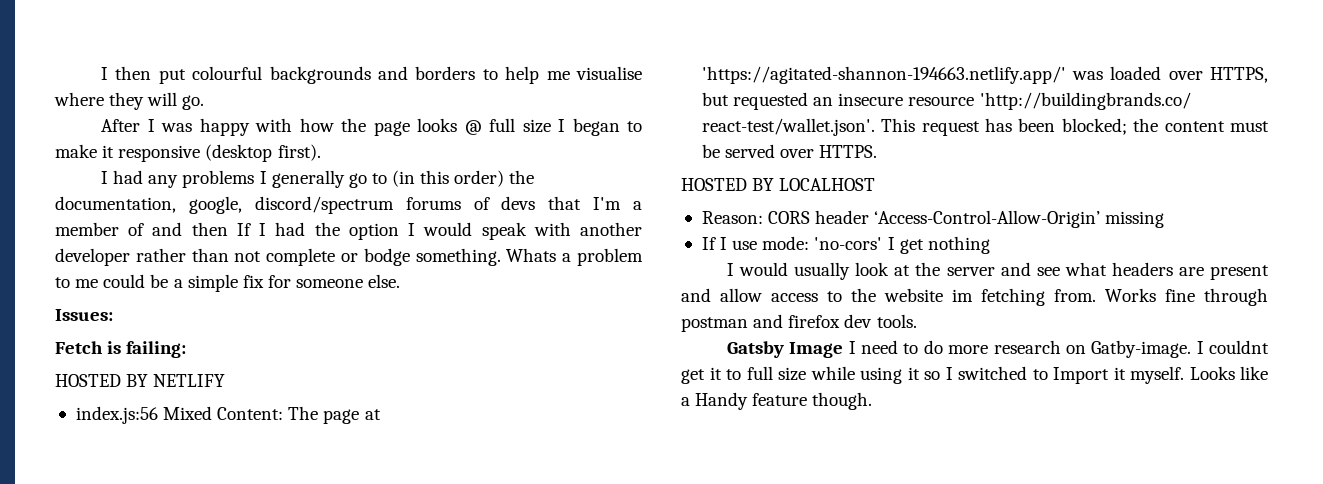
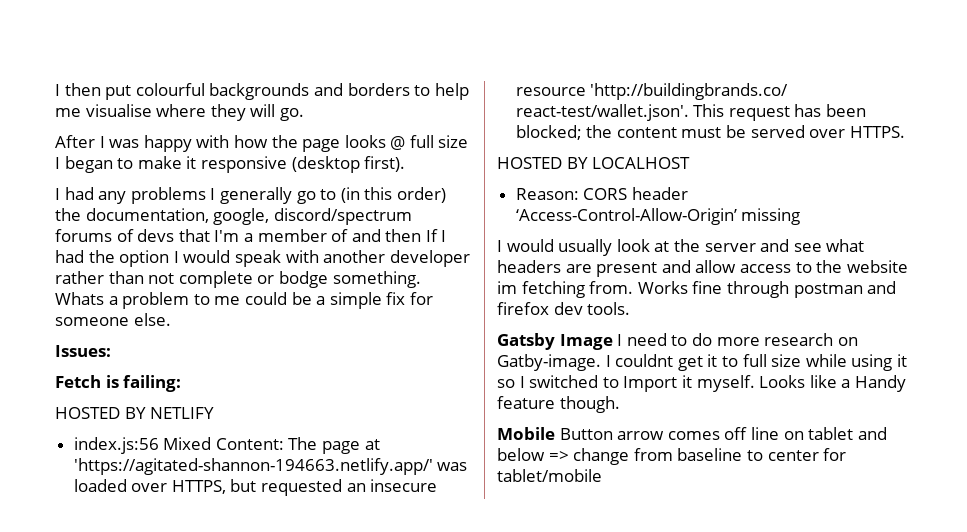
- If I use mode: 'no-cors' I get nothing
+ Mobile Button arrow comes off line on tablet and below => change from baseline to center for tablet/mobile

